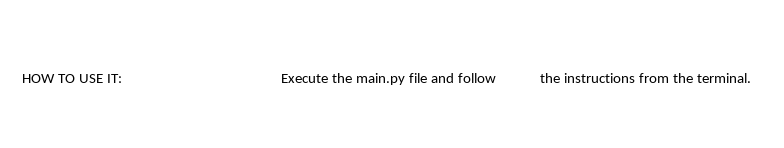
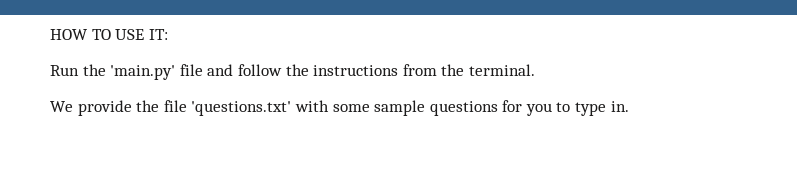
- Execute the main.py file and follow the instructions from the terminal.
+ Run the 'main.py' file and follow the instructions from the terminal.
+ We provide the file 'questions.txt' with some sample questions for you to type in.

